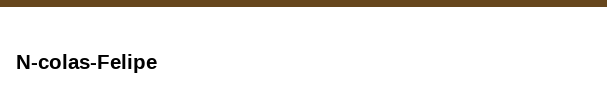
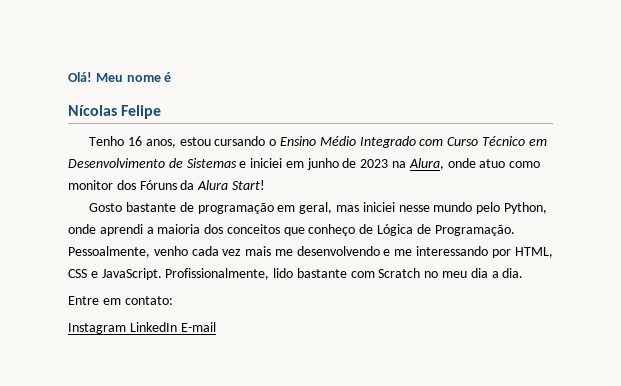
- N-colas-Felipe
+ Olá! Meu nome é
+ Nícolas Felipe
+ Tenho 16 anos, estou cursando o Ensino Médio Integrado com Curso Técnico em Desenvolvimento de Sistemas e iniciei em junho de 2023 na Alura, onde atuo como monitor dos Fóruns da Alura Start!
+ Gosto bastante de programação em geral, mas iniciei nesse mundo pelo Python, onde aprendi a maioria dos conceitos que conheço de Lógica de Programação. Pessoalmente, venho cada vez mais me desenvolvendo e me interessando por HTML, CSS e JavaScript. Profissionalmente, lido bastante com Scratch no meu dia a dia.
+ Entre em contato:
+ Instagram LinkedIn E-mail

